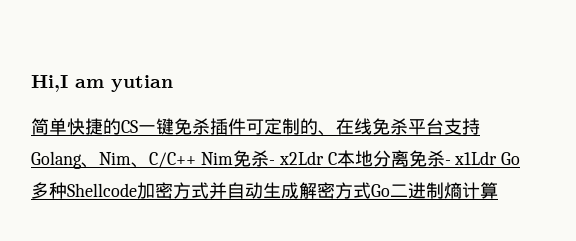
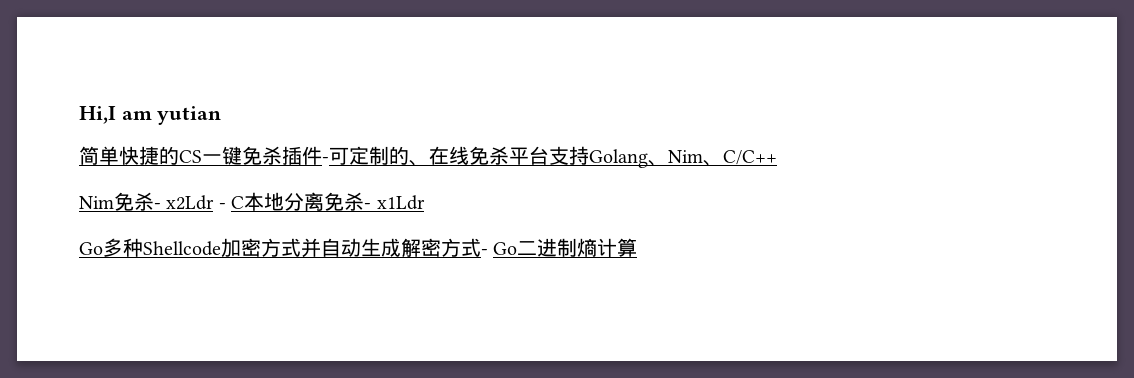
- 简单快捷的CS一键免杀插件可定制的、在线免杀平台支持Golang、Nim、C/C++ Nim免杀- x2Ldr C本地分离免杀- x1Ldr Go多种Shellcode加密方式并自动生成解密方式Go二进制熵计算
+ 简单快捷的CS一键免杀插件-可定制的、在线免杀平台支持Golang、Nim、C/C++
+ Nim免杀- x2Ldr - C本地分离免杀- x1Ldr
+ Go多种Shellcode加密方式并自动生成解密方式- Go二进制熵计算

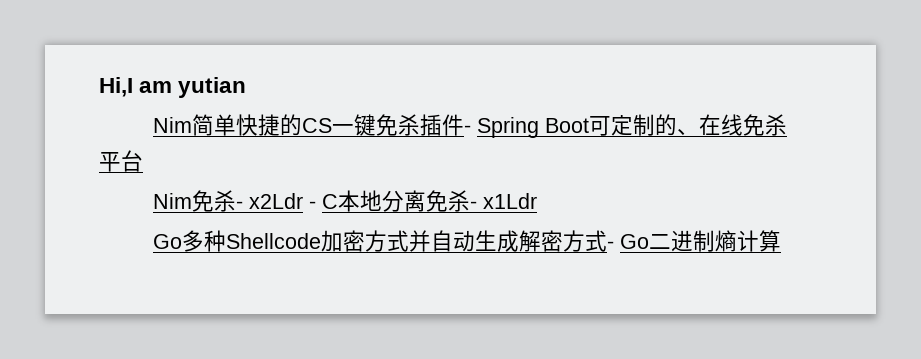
- 简单快捷的CS一键免杀插件-可定制的、在线免杀平台支持Golang、Nim、C/C++
+ Nim简单快捷的CS一键免杀插件- Spring Boot可定制的、在线免杀平台

